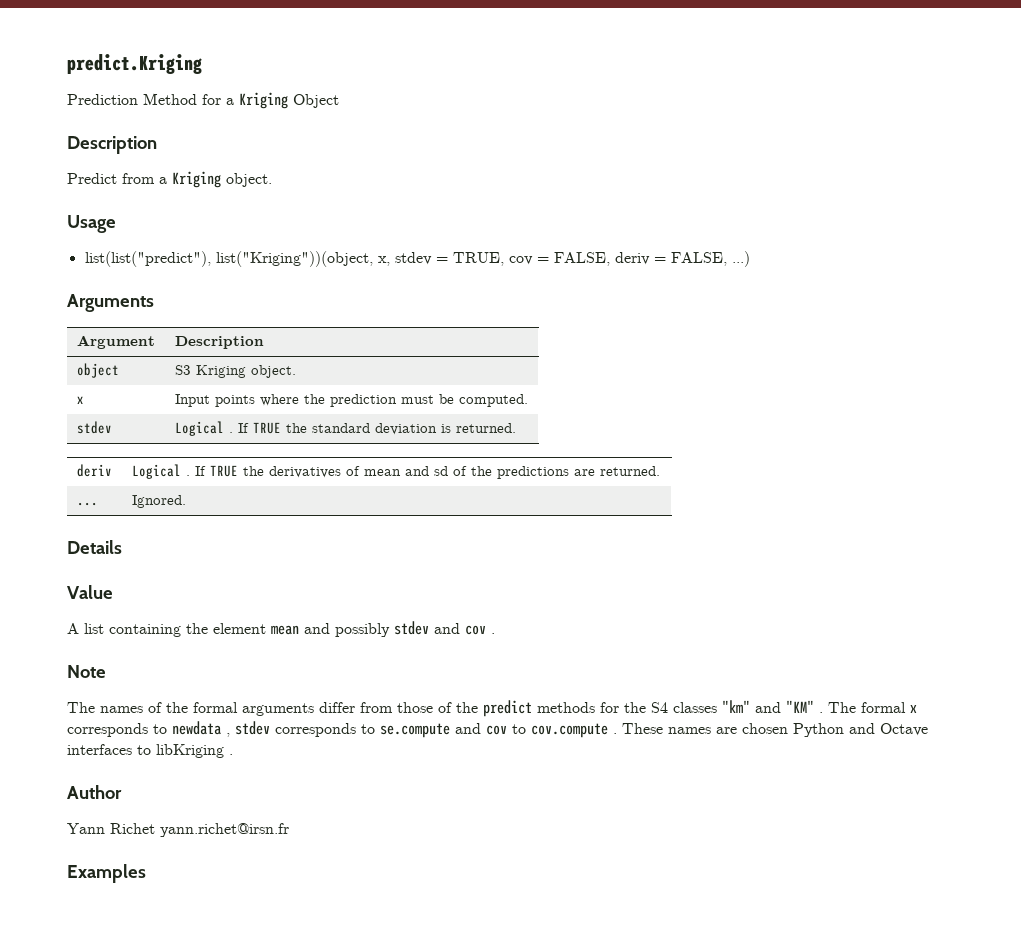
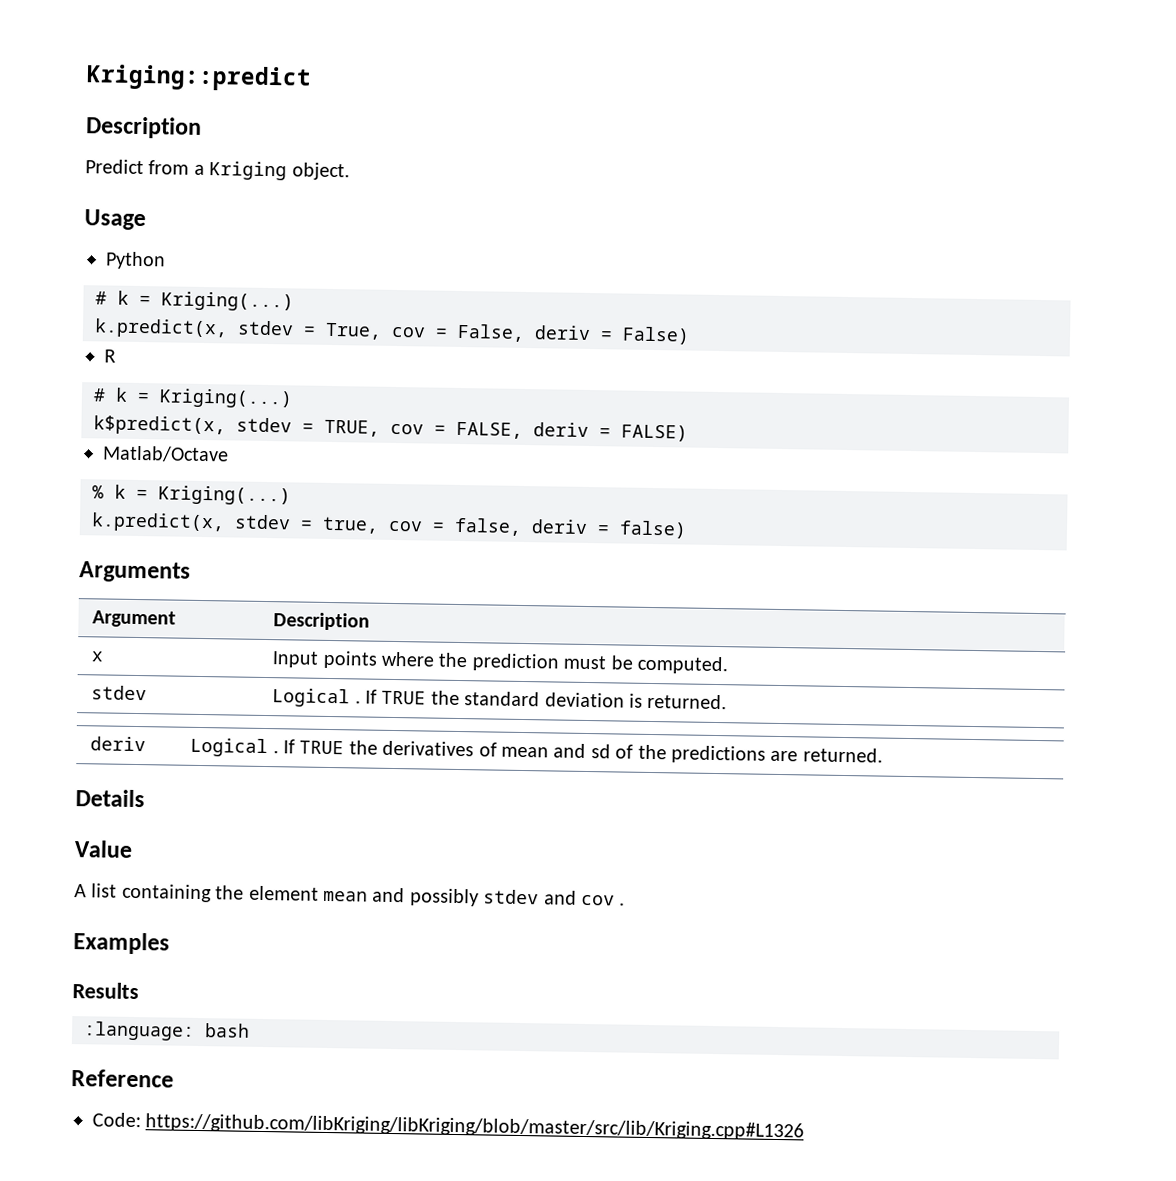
- predict.Kriging
- Prediction Method for a Kriging Object
+ Kriging::predict
- list(list("predict"), list("Kriging"))(object, x, stdev = TRUE, cov = FALSE, deriv = FALSE, ...)
+ Python
+ # k = Kriging(...)
+ k.predict(x, stdev = True, cov = False, deriv = False)
+ R
+ # k = Kriging(...)
+ k$predict(x, stdev = TRUE, cov = FALSE, deriv = FALSE)
+ Matlab/Octave
+ % k = Kriging(...)
+ k.predict(x, stdev = true, cov = false, deriv = false)
- object | S3 Kriging object.
- ... | Ignored.
- Note
- The names of the formal arguments differ from those of the predict methods for the S4 classes "km" and "KM" . The formal x corresponds to newdata , stdev corresponds to se.compute and cov to cov.compute . These names are chosen Python and Octave interfaces to libKriging .
- Author
- Yann Richet yann.richet@irsn.fr
  Examples
+ Results
+ :language: bash
+ Reference
+ Code: https://github.com/libKriging/libKriging/blob/master/src/lib/Kriging.cpp#L1326

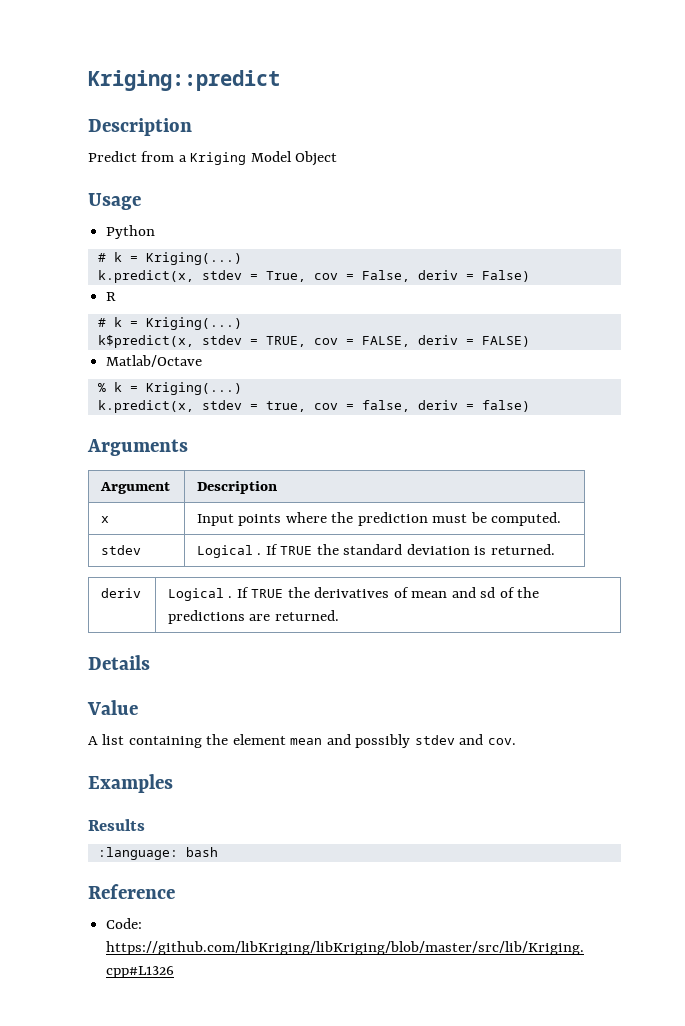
- Predict from a Kriging object.
+ Predict from a Kriging Model Object
- A list containing the element mean and possibly stdev and cov .
+ A list containing the element mean and possibly stdev and cov.

